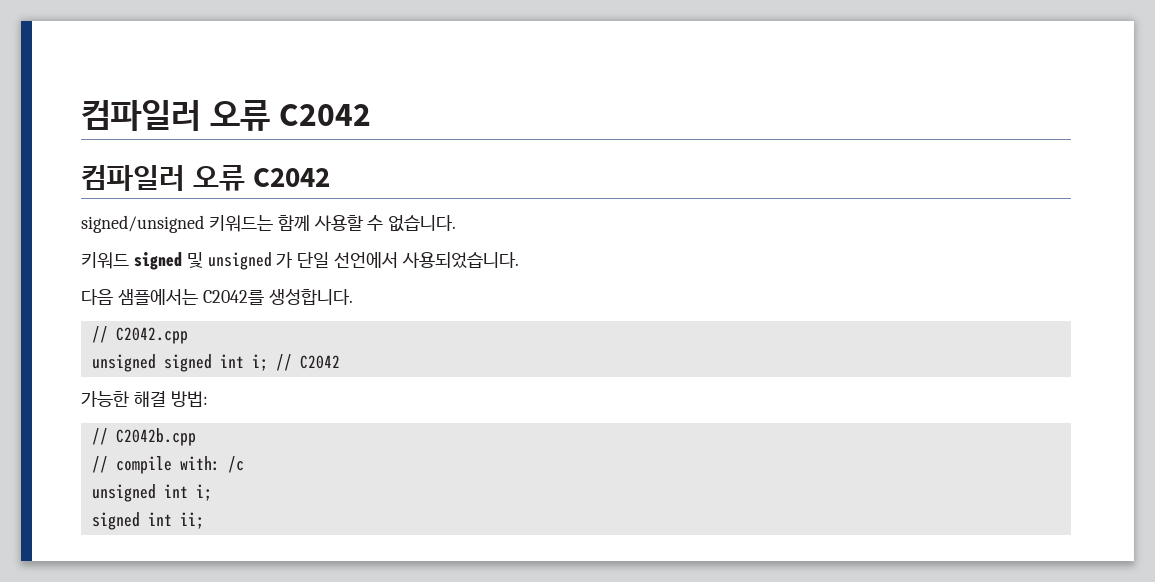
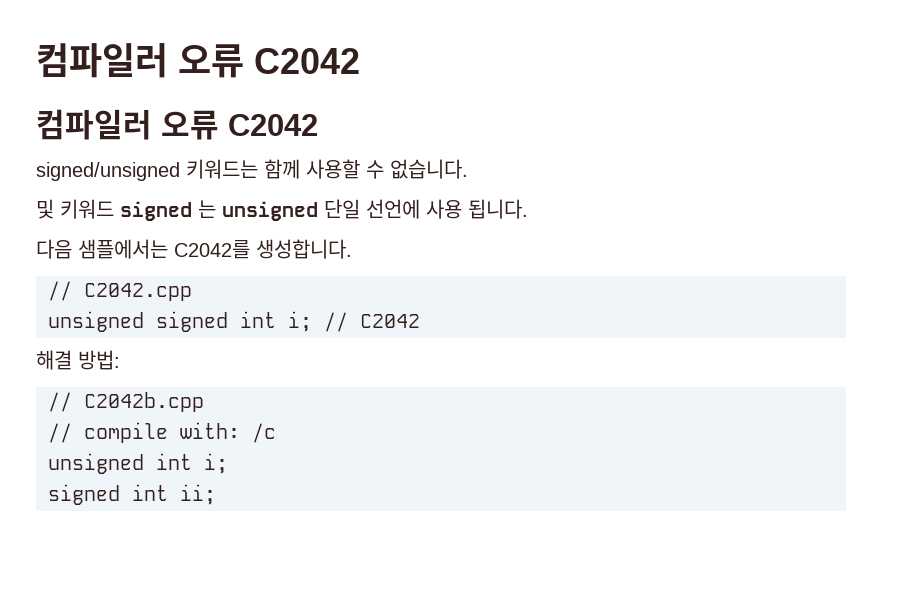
- 키워드 signed 및 unsigned 가 단일 선언에서 사용되었습니다.
+ 및 키워드 signed 는 unsigned 단일 선언에 사용 됩니다.
- 가능한 해결 방법:
+ 해결 방법:

